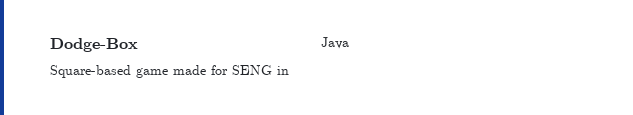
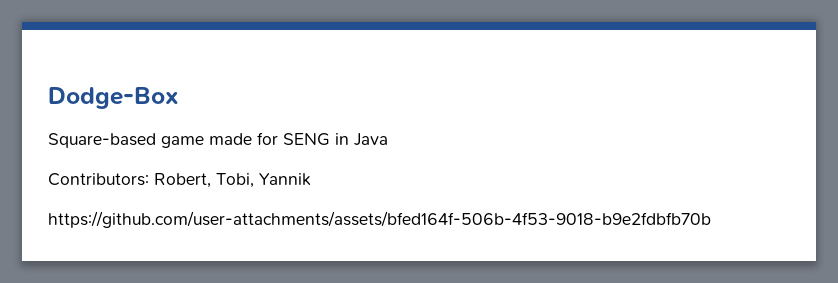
+ Contributors: Robert, Tobi, Yannik
+ https://github.com/user-attachments/assets/bfed164f-506b-4f53-9018-b9e2fdbfb70b

